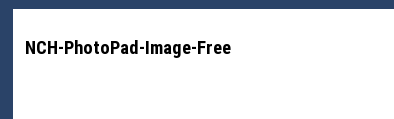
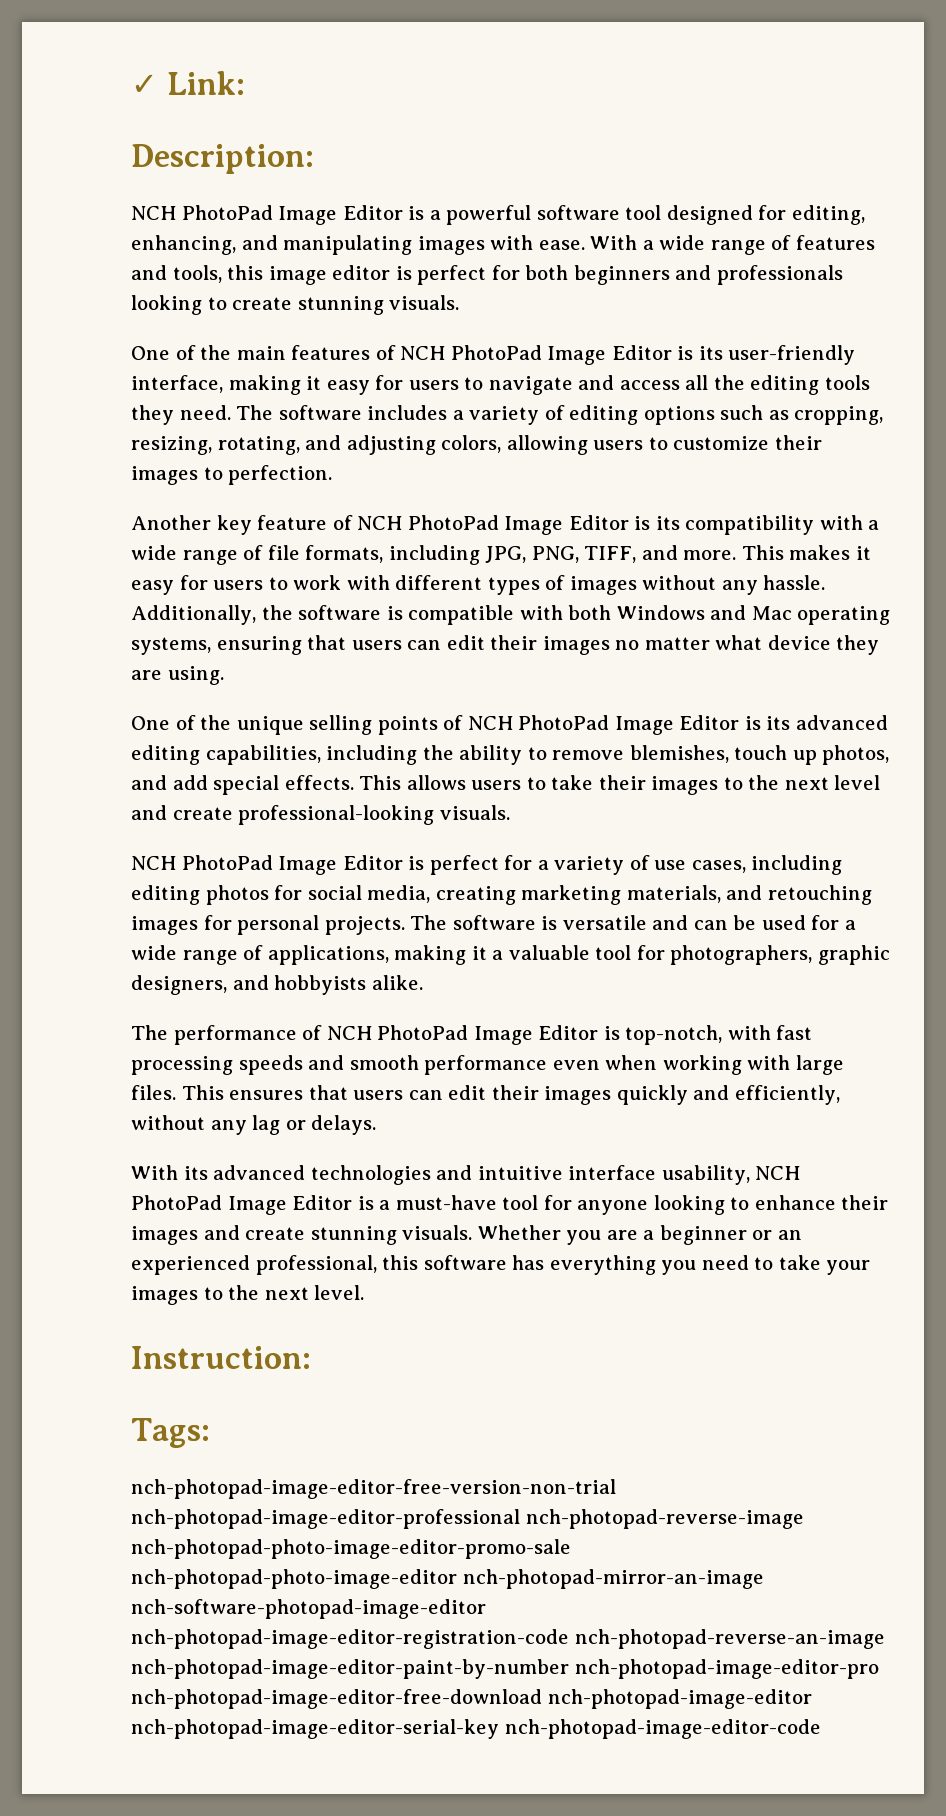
- NCH-PhotoPad-Image-Free
+ ✓ Link:
+ Description:
+ NCH PhotoPad Image Editor is a powerful software tool designed for editing, enhancing, and manipulating images with ease. With a wide range of features and tools, this image editor is perfect for both beginners and professionals looking to create stunning visuals.
+ One of the main features of NCH PhotoPad Image Editor is its user-friendly interface, making it easy for users to navigate and access all the editing tools they need. The software includes a variety of editing options such as cropping, resizing, rotating, and adjusting colors, allowing users to customize their images to perfection.
+ Another key feature of NCH PhotoPad Image Editor is its compatibility with a wide range of file formats, including JPG, PNG, TIFF, and more. This makes it easy for users to work with different types of images without any hassle. Additionally, the software is compatible with both Windows and Mac operating systems, ensuring that users can edit their images no matter what device they are using.
+ One of the unique selling points of NCH PhotoPad Image Editor is its advanced editing capabilities, including the ability to remove blemishes, touch up photos, and add special effects. This allows users to take their images to the next level and create professional-looking visuals.
+ NCH PhotoPad Image Editor is perfect for a variety of use cases, including editing photos for social media, creating marketing materials, and retouching images for personal projects. The software is versatile and can be used for a wide range of applications, making it a valuable tool for photographers, graphic designers, and hobbyists alike.
+ The performance of NCH PhotoPad Image Editor is top-notch, with fast processing speeds and smooth performance even when working with large files. This ensures that users can edit their images quickly and efficiently, without any lag or delays.
+ With its advanced technologies and intuitive interface usability, NCH PhotoPad Image Editor is a must-have tool for anyone looking to enhance their images and create stunning visuals. Whether you are a beginner or an experienced professional, this software has everything you need to take your images to the next level.
+ Instruction:
+ Tags:
+ nch-photopad-image-editor-free-version-non-trial nch-photopad-image-editor-professional nch-photopad-reverse-image nch-photopad-photo-image-editor-promo-sale nch-photopad-photo-image-editor nch-photopad-mirror-an-image nch-software-photopad-image-editor nch-photopad-image-editor-registration-code nch-photopad-reverse-an-image nch-photopad-image-editor-paint-by-number nch-photopad-image-editor-pro nch-photopad-image-editor-free-download nch-photopad-image-editor nch-photopad-image-editor-serial-key nch-photopad-image-editor-code

